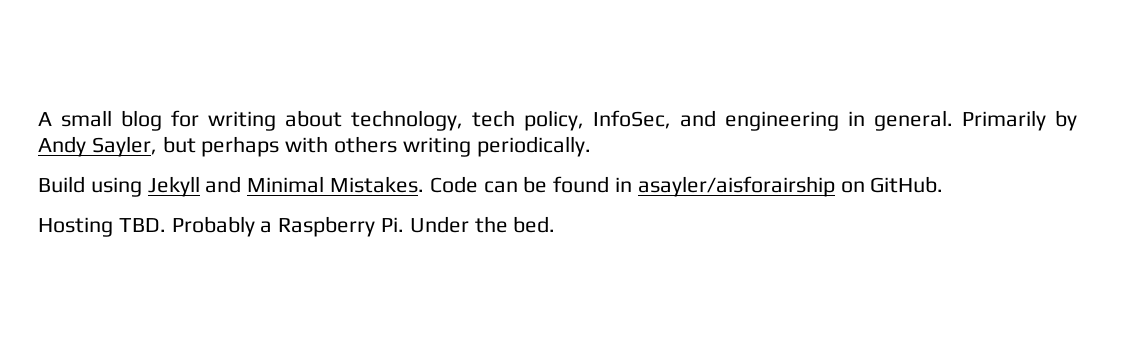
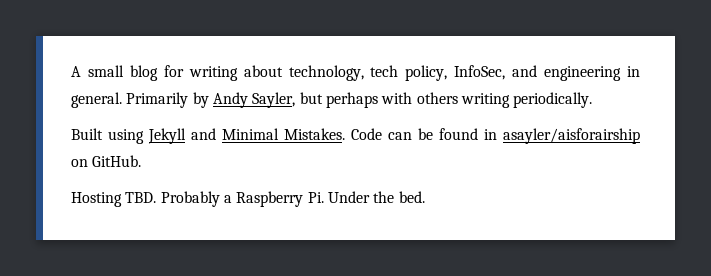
- Build using Jekyll and Minimal Mistakes.
+ Built using Jekyll and Minimal Mistakes.

